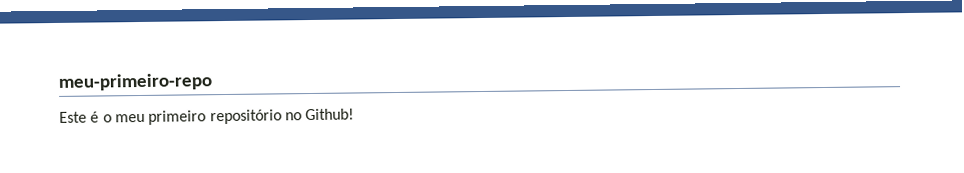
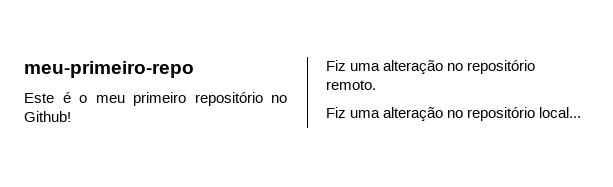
+ Fiz uma alteração no repositório remoto.
+ Fiz uma alteração no repositório local...

